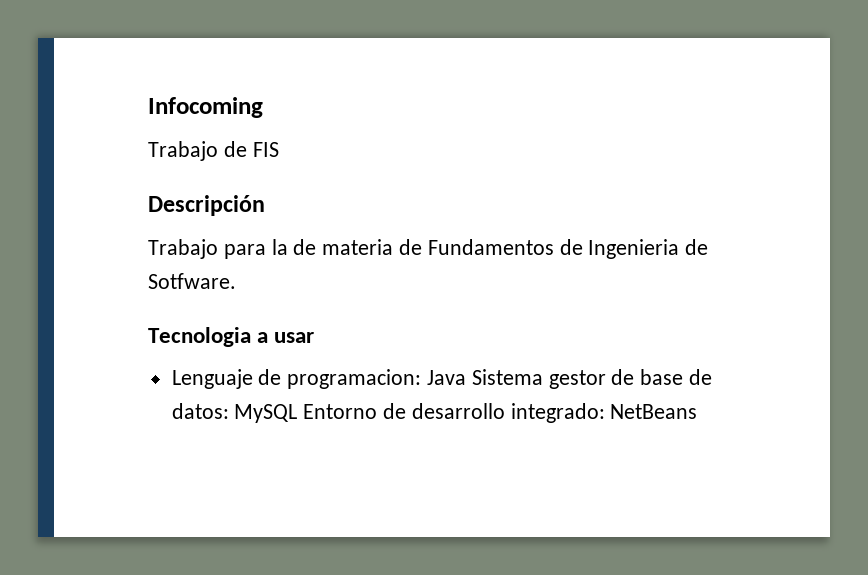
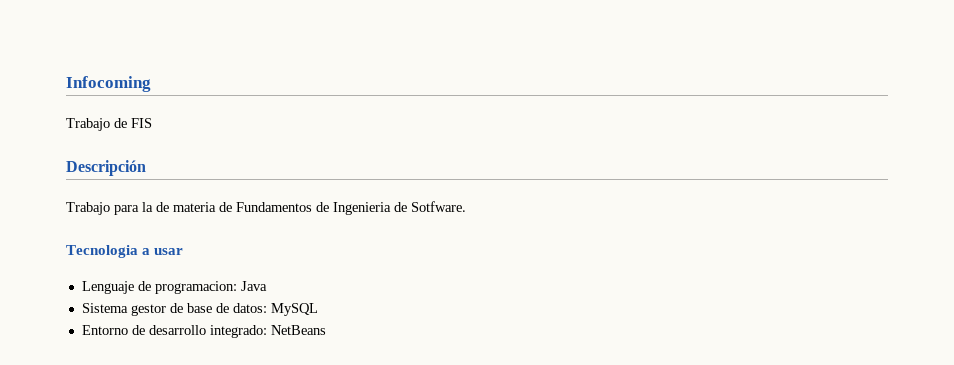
- Lenguaje de programacion: Java Sistema gestor de base de datos: MySQL Entorno de desarrollo integrado: NetBeans
+ Lenguaje de programacion: Java
+ Sistema gestor de base de datos: MySQL
+ Entorno de desarrollo integrado: NetBeans

